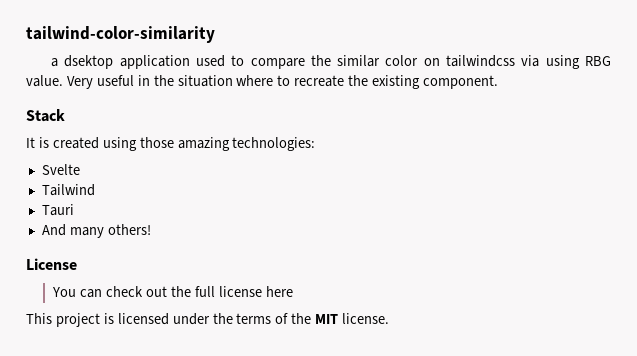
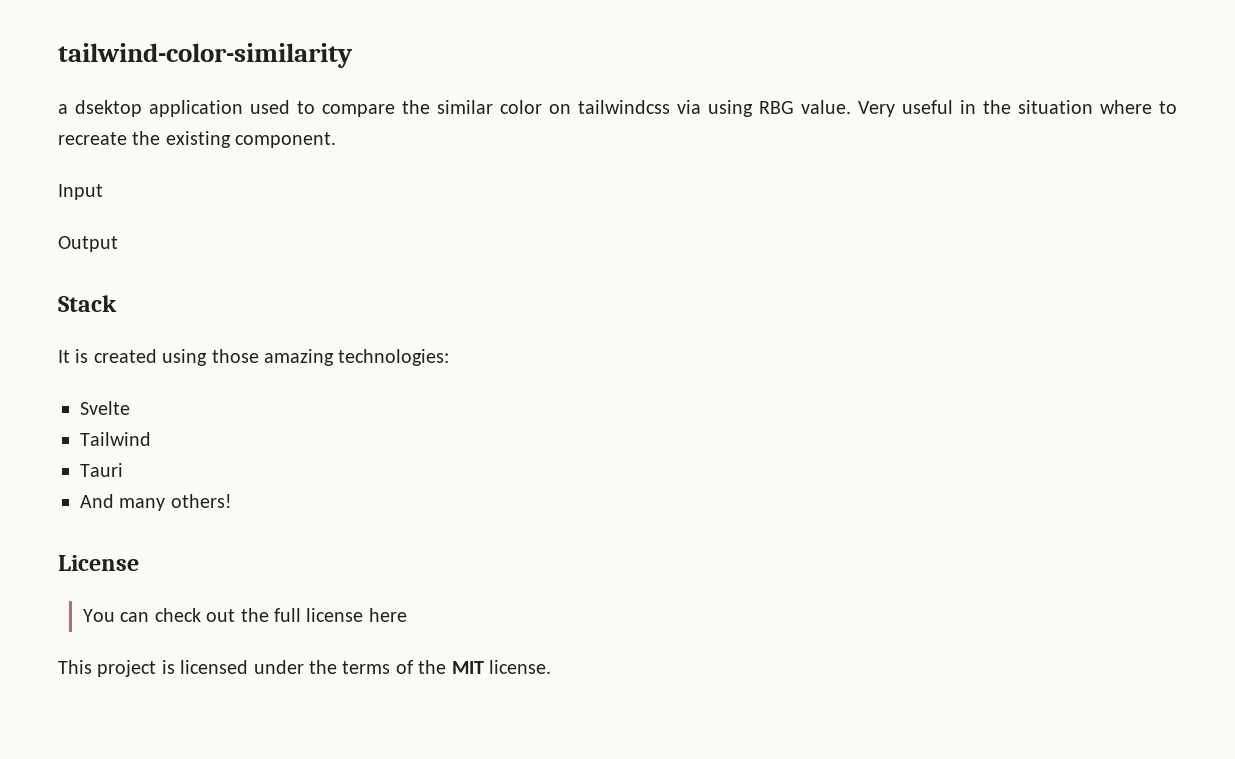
+ Input
+ Output

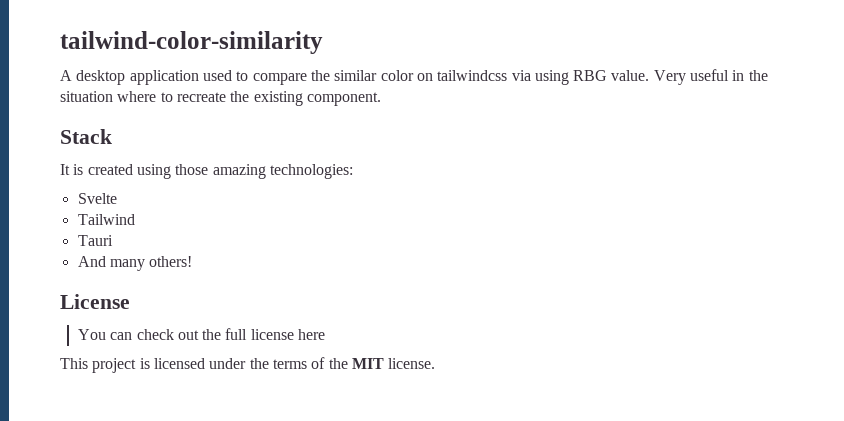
- a dsektop application used to compare the similar color on tailwindcss via using RBG value.
+ A desktop application used to compare the similar color on tailwindcss via using RBG value.
- Input
- Output

